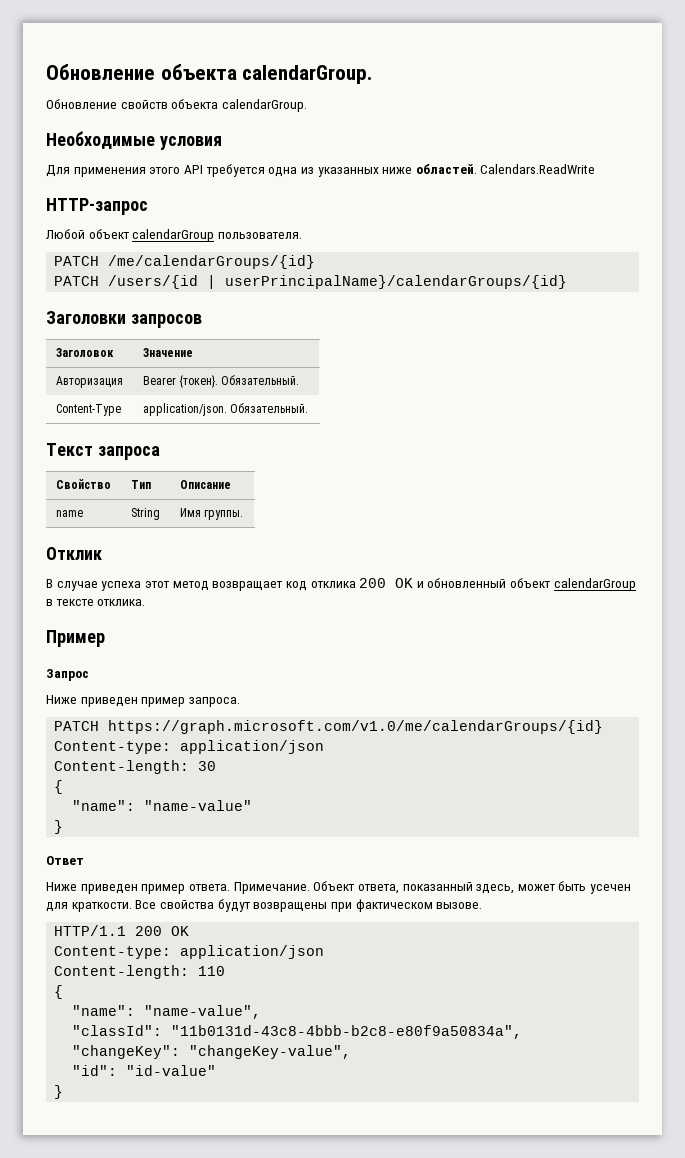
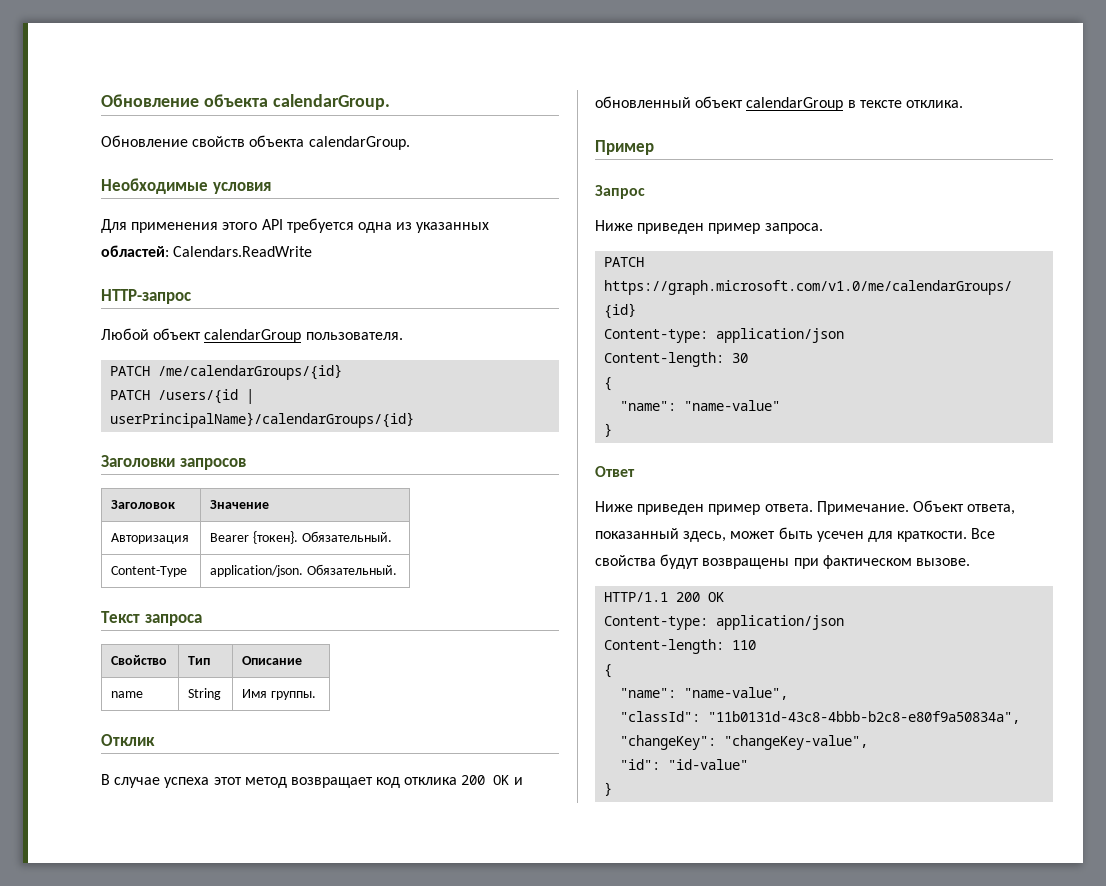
- Для применения этого API требуется одна из указанных ниже областей. Calendars.ReadWrite
+ Для применения этого API требуется одна из указанных областей: Calendars.ReadWrite

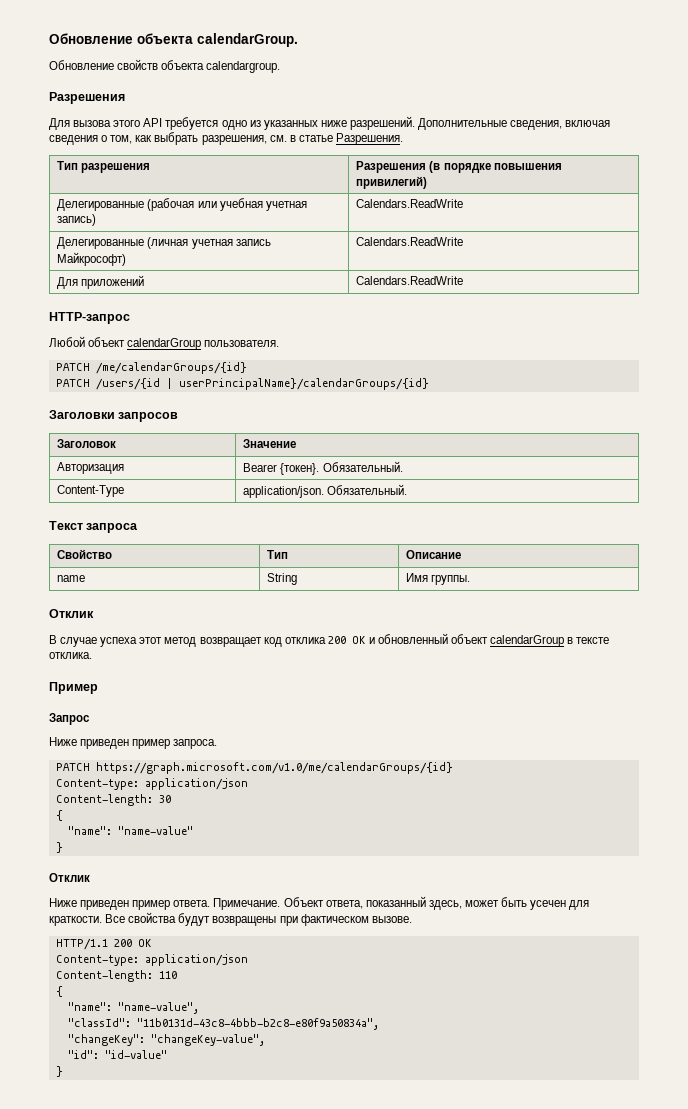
- Обновление свойств объекта calendarGroup.
- Необходимые условия
- Для применения этого API требуется одна из указанных областей: Calendars.ReadWrite
+ Обновление свойств объекта calendargroup.
+ Разрешения
+ Для вызова этого API требуется одно из указанных ниже разрешений. Дополнительные сведения, включая сведения о том, как выбрать разрешения, см. в статье Разрешения.
+ Тип разрешения | Разрешения (в порядке повышения привилегий)
+ Делегированные (рабочая или учебная учетная запись) | Calendars.ReadWrite
+ Делегированные (личная учетная запись Майкрософт) | Calendars.ReadWrite
+ Для приложений | Calendars.ReadWrite
  "name": "name-value"
  }
- Ответ
+ Отклик

